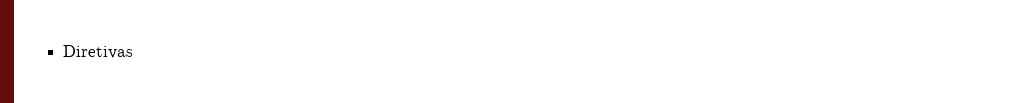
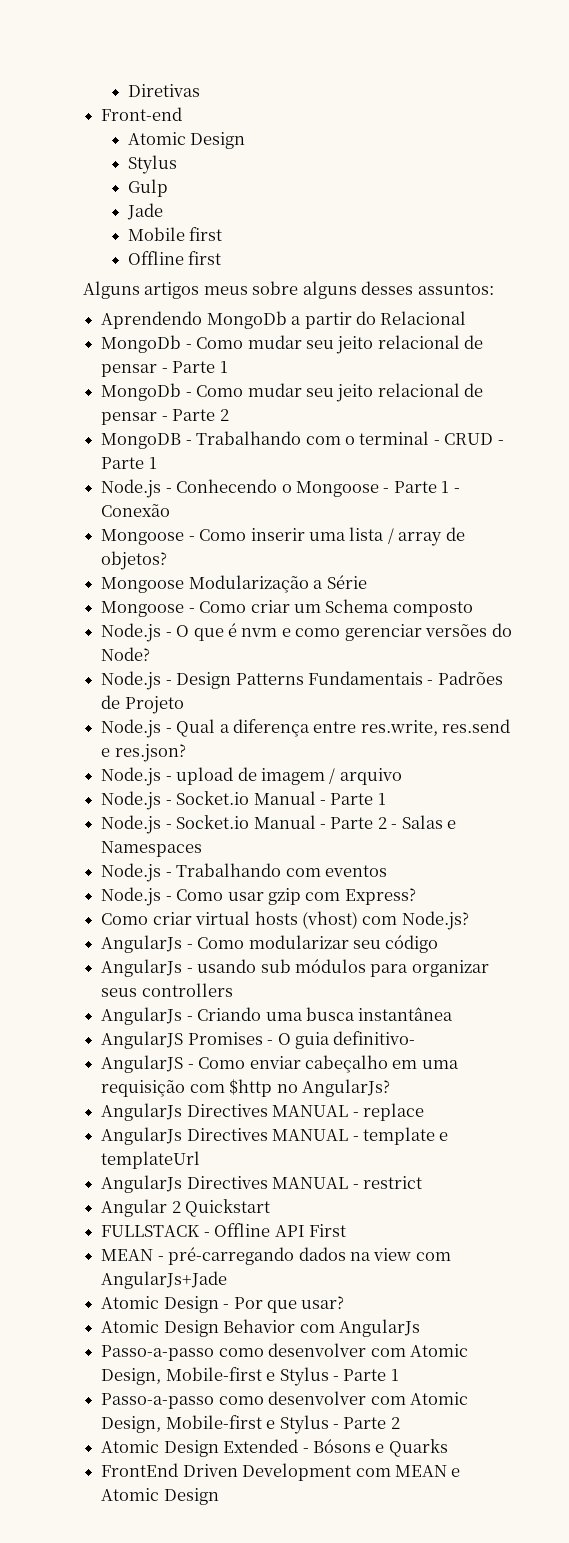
+ Front-end
+ Atomic Design
+ Stylus
+ Gulp
+ Jade
+ Mobile first
+ Offline first
+ Alguns artigos meus sobre alguns desses assuntos:
+ Aprendendo MongoDb a partir do Relacional
+ MongoDb - Como mudar seu jeito relacional de pensar - Parte 1
+ MongoDb - Como mudar seu jeito relacional de pensar - Parte 2
+ MongoDB - Trabalhando com o terminal - CRUD - Parte 1
+ Node.js - Conhecendo o Mongoose - Parte 1 - Conexão
+ Mongoose - Como inserir uma lista / array de objetos?
+ Mongoose Modularização a Série
+ Mongoose - Como criar um Schema composto
+ Node.js - O que é nvm e como gerenciar versões do Node?
+ Node.js - Design Patterns Fundamentais - Padrões de Projeto
+ Node.js - Qual a diferença entre res.write, res.send e res.json?
+ Node.js - upload de imagem / arquivo
+ Node.js - Socket.io Manual - Parte 1
+ Node.js - Socket.io Manual - Parte 2 - Salas e Namespaces
+ Node.js - Trabalhando com eventos
+ Node.js - Como usar gzip com Express?
+ Como criar virtual hosts (vhost) com Node.js?
+ AngularJs - Como modularizar seu código
+ AngularJs - usando sub módulos para organizar seus controllers
+ AngularJs - Criando uma busca instantânea
+ AngularJS Promises - O guia definitivo-
+ AngularJS - Como enviar cabeçalho em uma requisição com $http no AngularJs?
+ AngularJs Directives MANUAL - replace
+ AngularJs Directives MANUAL - template e templateUrl
+ AngularJs Directives MANUAL - restrict
+ Angular 2 Quickstart
+ FULLSTACK - Offline API First
+ MEAN - pré-carregando dados na view com AngularJs+Jade
+ Atomic Design - Por que usar?
+ Atomic Design Behavior com AngularJs
+ Passo-a-passo como desenvolver com Atomic Design, Mobile-first e Stylus - Parte 1
+ Passo-a-passo como desenvolver com Atomic Design, Mobile-first e Stylus - Parte 2
+ Atomic Design Extended - Bósons e Quarks
+ FrontEnd Driven Development com MEAN e Atomic Design

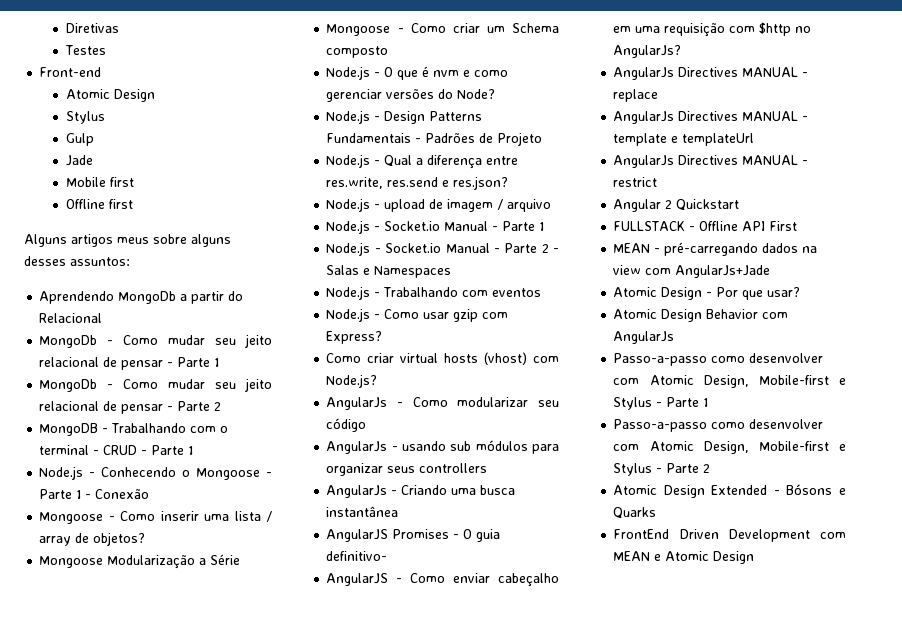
+ Testes

